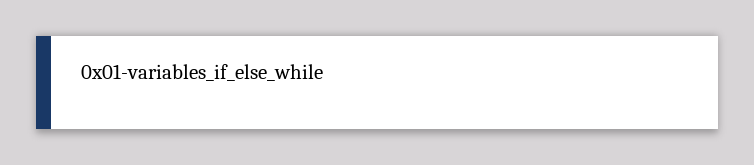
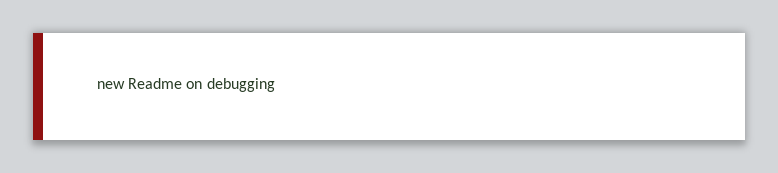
- 0x01-variables_if_else_while
+ new Readme on debugging

